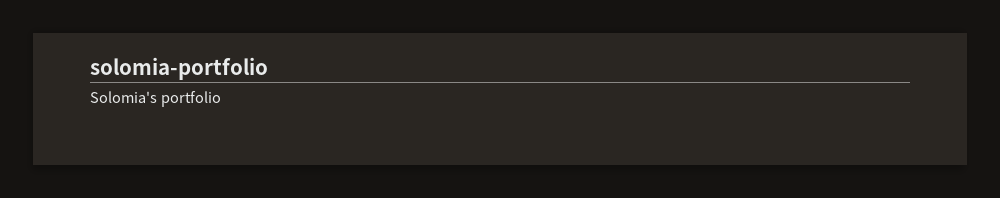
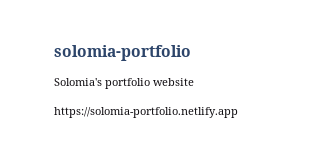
- Solomia's portfolio
+ Solomia's portfolio website
+ https://solomia-portfolio.netlify.app

